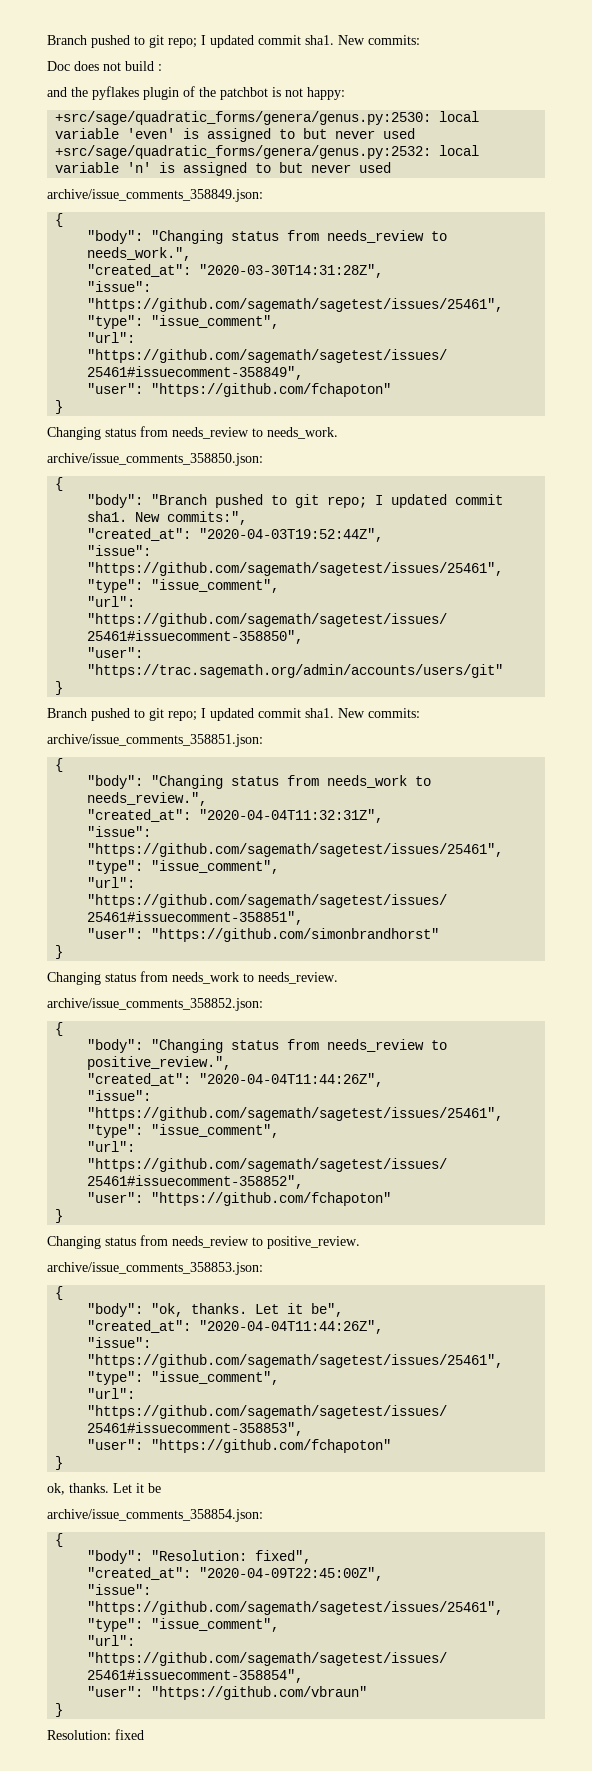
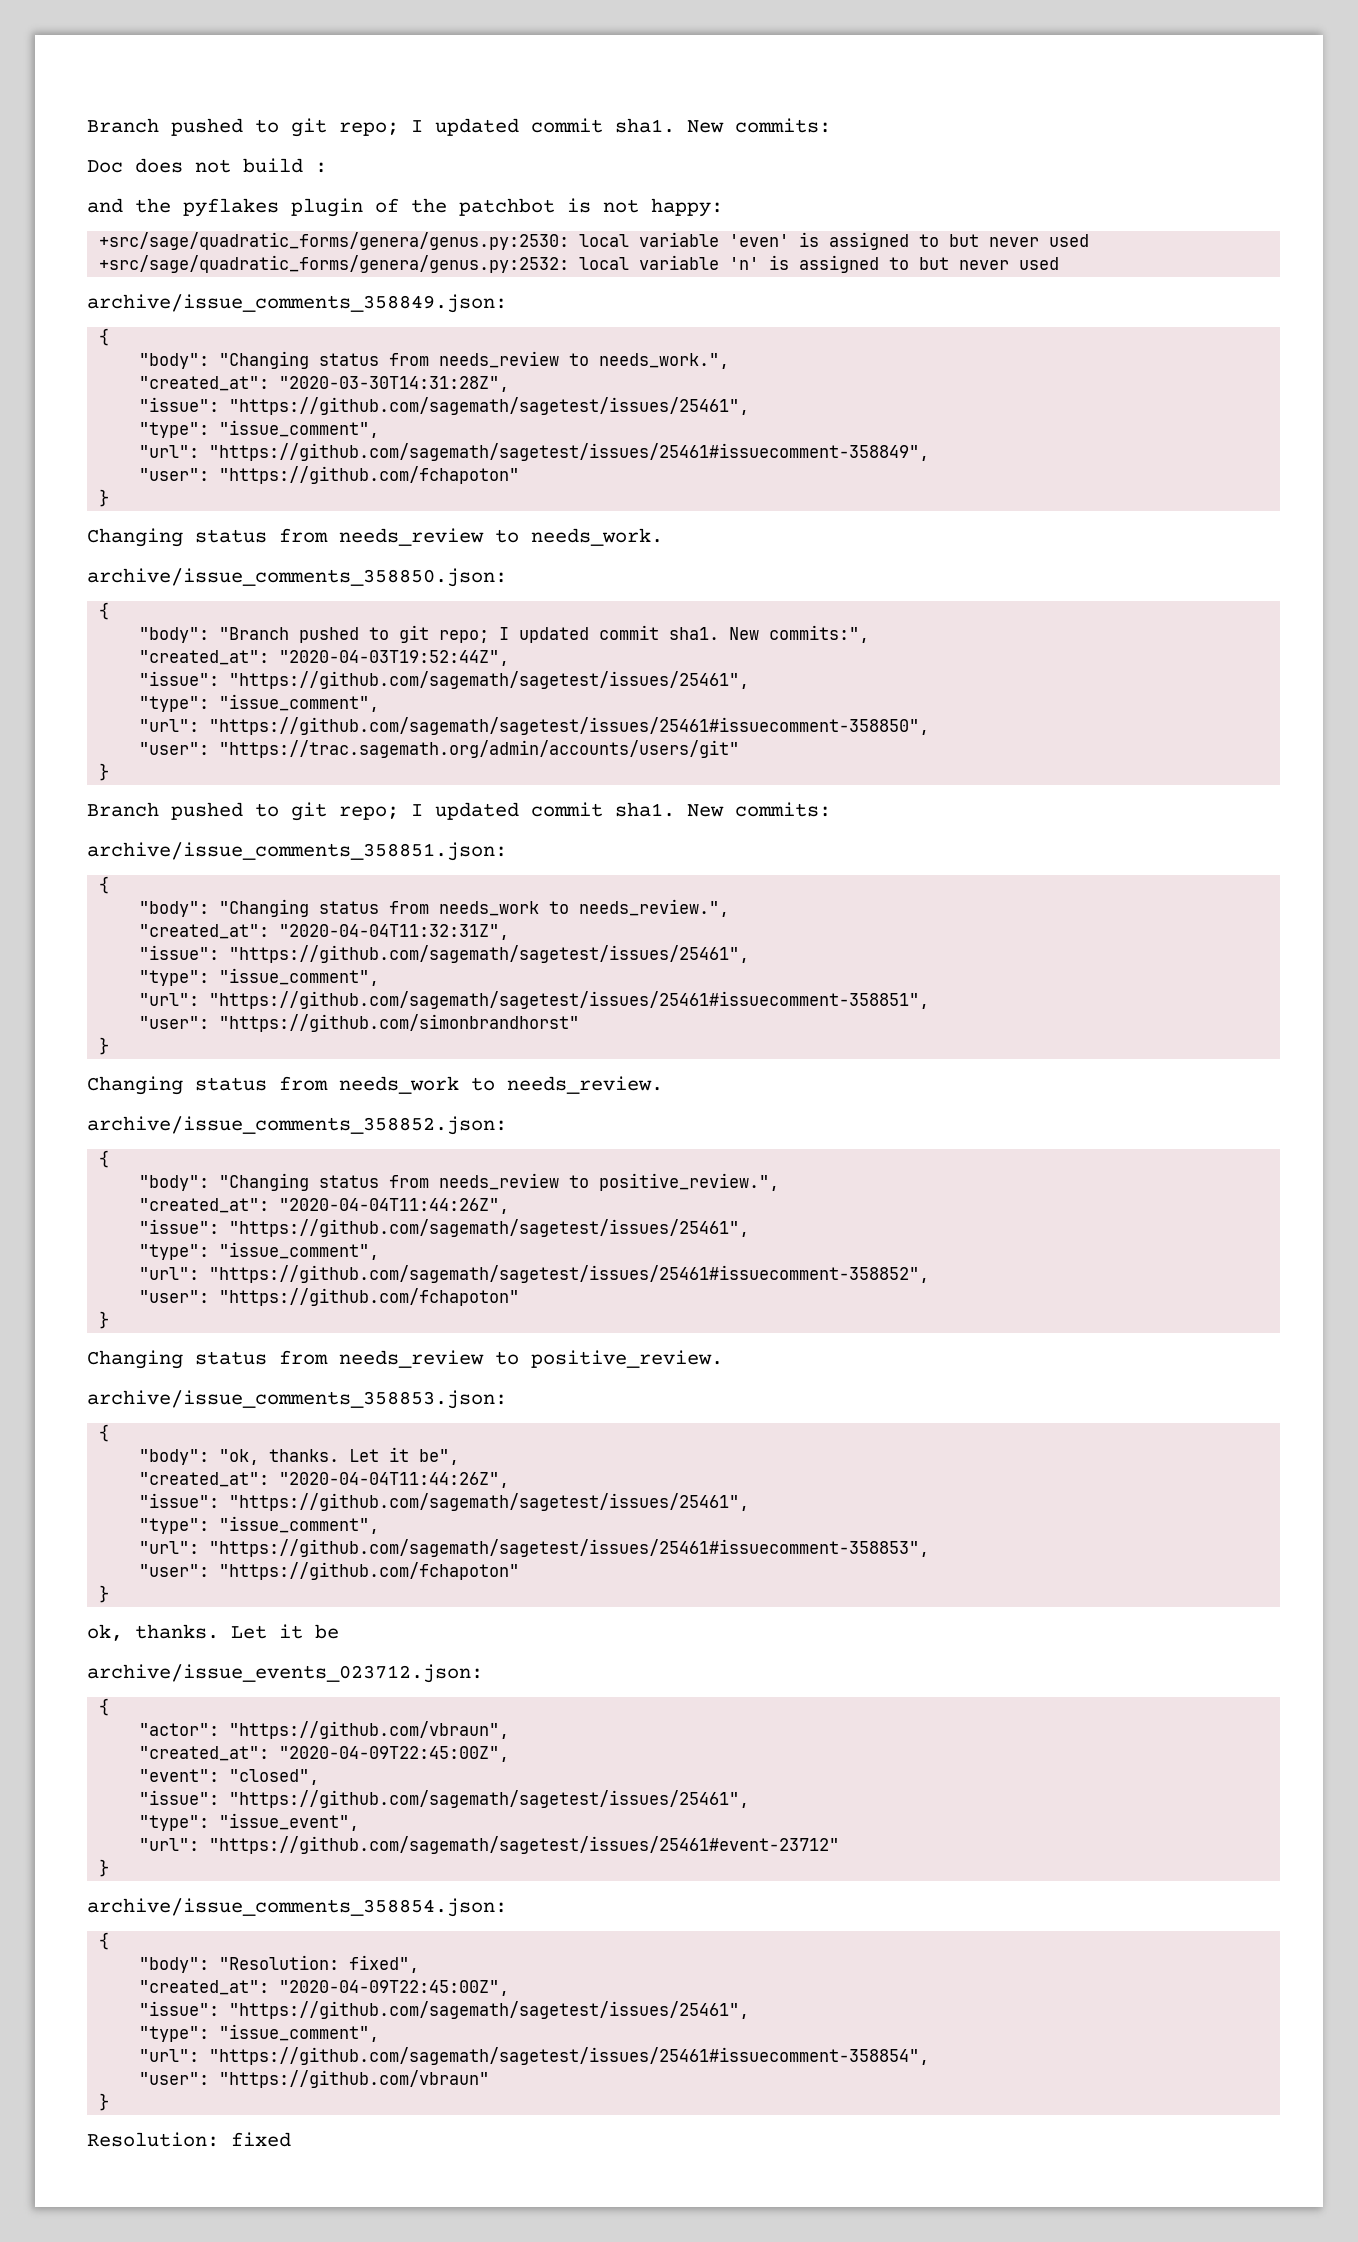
+ archive/issue_events_023712.json:
+ {
+ "actor": "https://github.com/vbraun",
+ "created_at": "2020-04-09T22:45:00Z",
+ "event": "closed",
+ "issue": "https://github.com/sagemath/sagetest/issues/25461",
+ "type": "issue_event",
+ "url": "https://github.com/sagemath/sagetest/issues/25461#event-23712"
+ }

